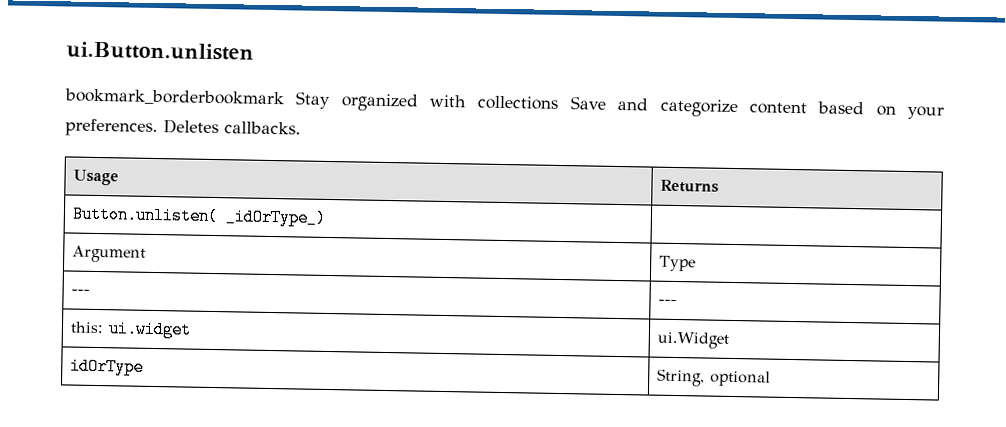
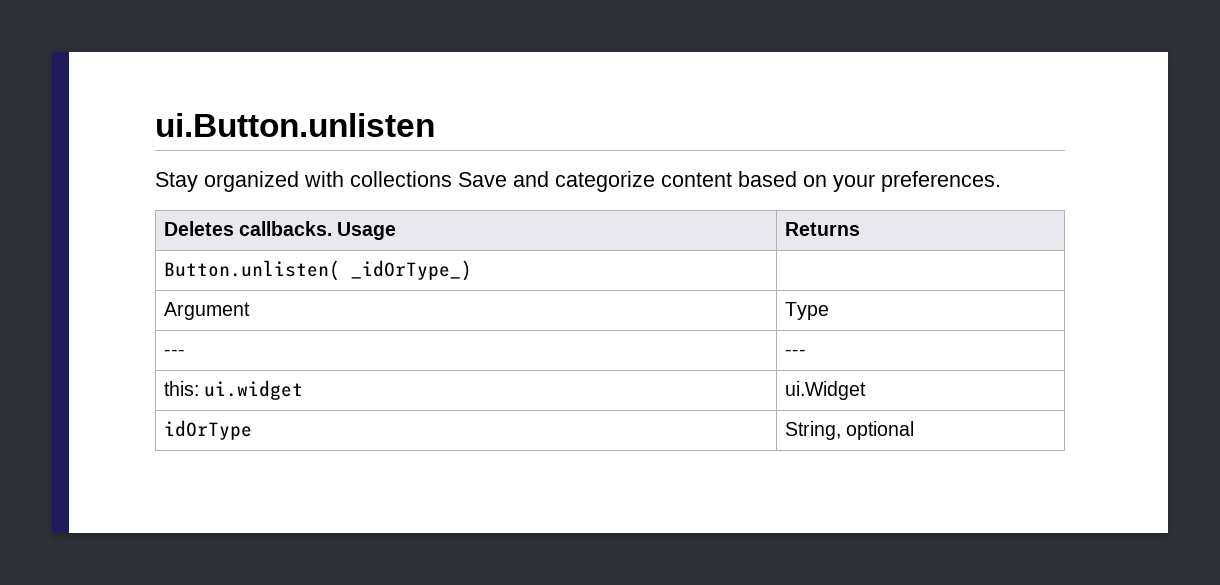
- bookmark_borderbookmark Stay organized with collections Save and categorize content based on your preferences. Deletes callbacks.
- Usage | Returns
+ Stay organized with collections Save and categorize content based on your preferences.
+ Deletes callbacks. Usage | Returns

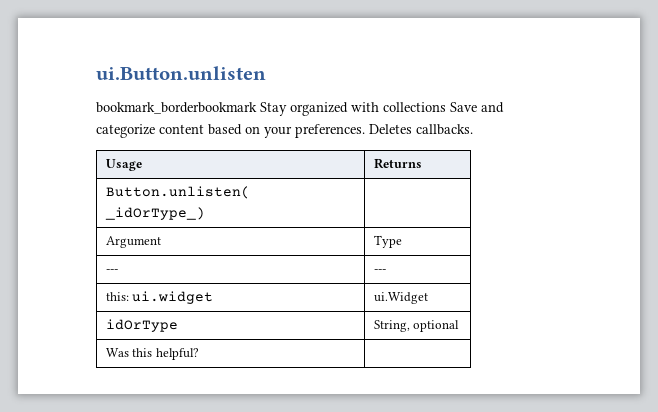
- Stay organized with collections Save and categorize content based on your preferences.
- Deletes callbacks. Usage | Returns
+ bookmark_borderbookmark Stay organized with collections Save and categorize content based on your preferences. Deletes callbacks.
+ Usage | Returns
+ Was this helpful? |

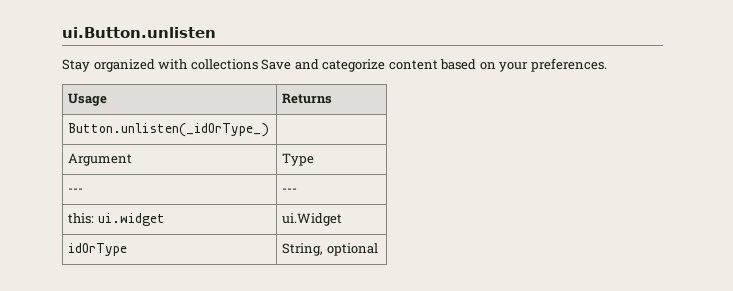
- bookmark_borderbookmark Stay organized with collections Save and categorize content based on your preferences. Deletes callbacks.
+ Stay organized with collections Save and categorize content based on your preferences.
- Button.unlisten( _idOrType_) |
+ Button.unlisten(_idOrType_) |
- Was this helpful? |

